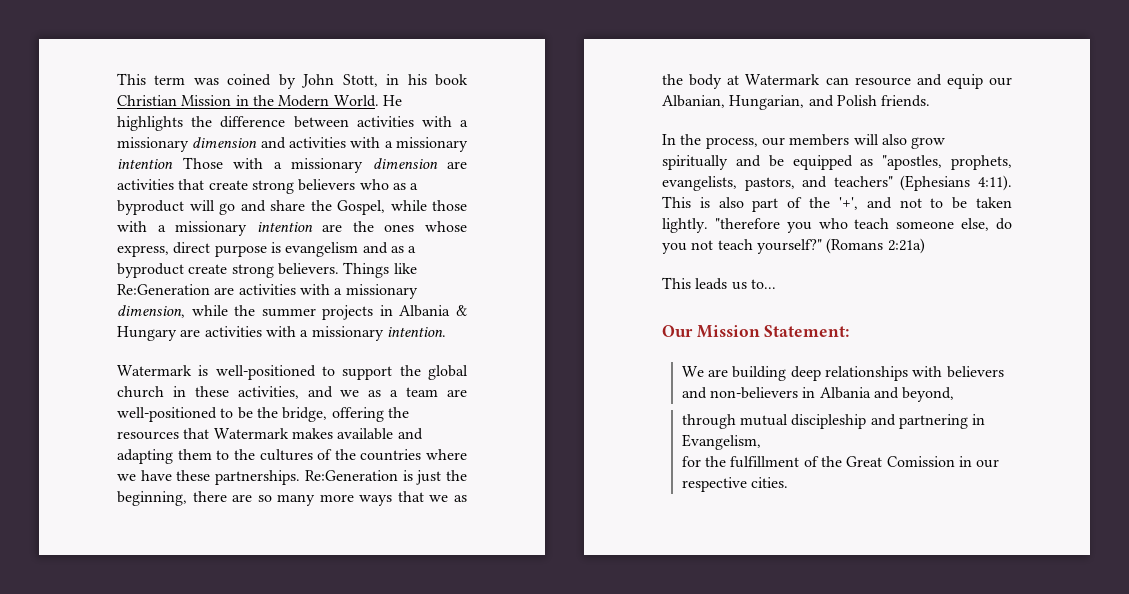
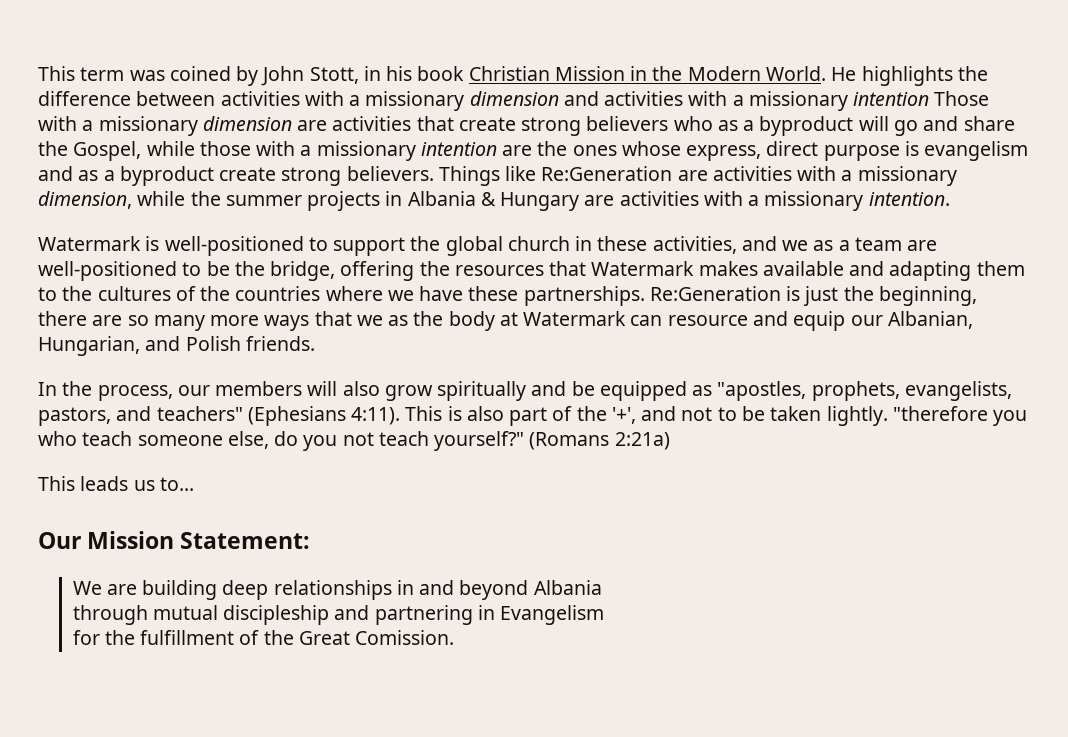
- We are building deep relationships with believers and non-believers in Albania and beyond,
+ We are building deep relationships in and beyond Albania
- through mutual discipleship and partnering in Evangelism,
+ through mutual discipleship and partnering in Evangelism
- for the fulfillment of the Great Comission in our respective cities.
+ for the fulfillment of the Great Comission.

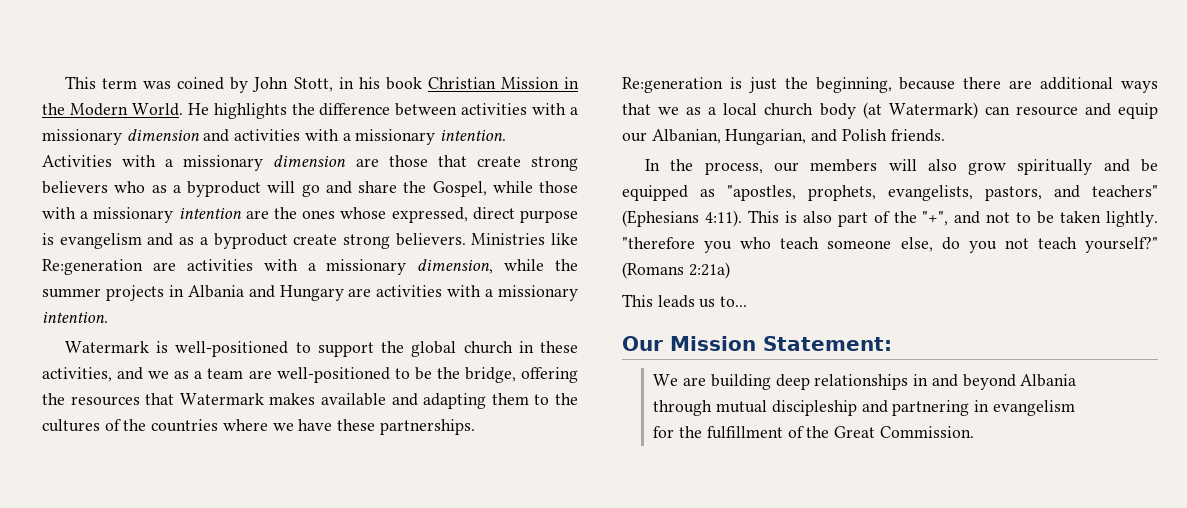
- He highlights the difference between activities with a missionary dimension and activities with a missionary intention Those with a missionary dimension are activities that create strong believers who as a byproduct will go and share the Gospel, while those with a missionary intention are the ones whose express, direct purpose is evangelism and as a byproduct create strong believers.
+ He highlights the difference between activities with a missionary dimension and activities with a missionary intention. Activities with a missionary dimension are those that create strong believers who as a byproduct will go and share the Gospel, while those with a missionary intention are the ones whose expressed, direct purpose is evangelism and as a byproduct create strong believers.
- Things like Re:Generation are activities with a missionary dimension, while the summer projects in Albania & Hungary are activities with a missionary intention.
+ Ministries like Re:generation are activities with a missionary dimension, while the summer projects in Albania and Hungary are activities with a missionary intention.
- Re:Generation is just the beginning, there are so many more ways that we as the body at Watermark can resource and equip our Albanian, Hungarian, and Polish friends.
+ Re:generation is just the beginning, because there are additional ways that we as a local church body (at Watermark) can resource and equip our Albanian, Hungarian, and Polish friends.
- This is also part of the '+', and not to be taken lightly.
+ This is also part of the "+", and not to be taken lightly.
- through mutual discipleship and partnering in Evangelism
+ through mutual discipleship and partnering in evangelism
- for the fulfillment of the Great Comission.
+ for the fulfillment of the Great Commission.

